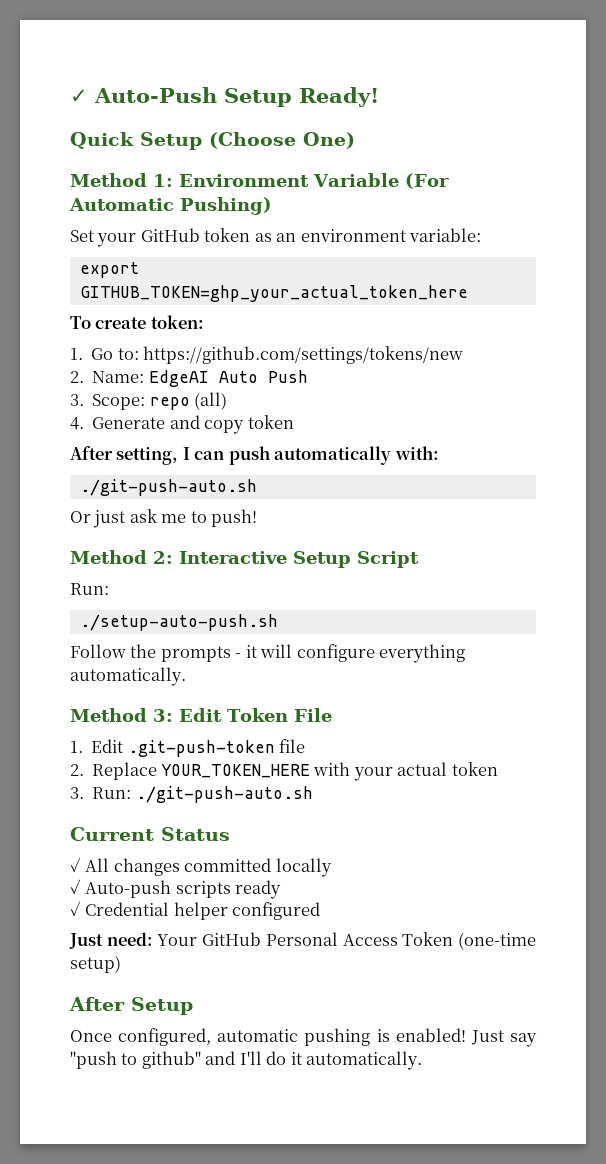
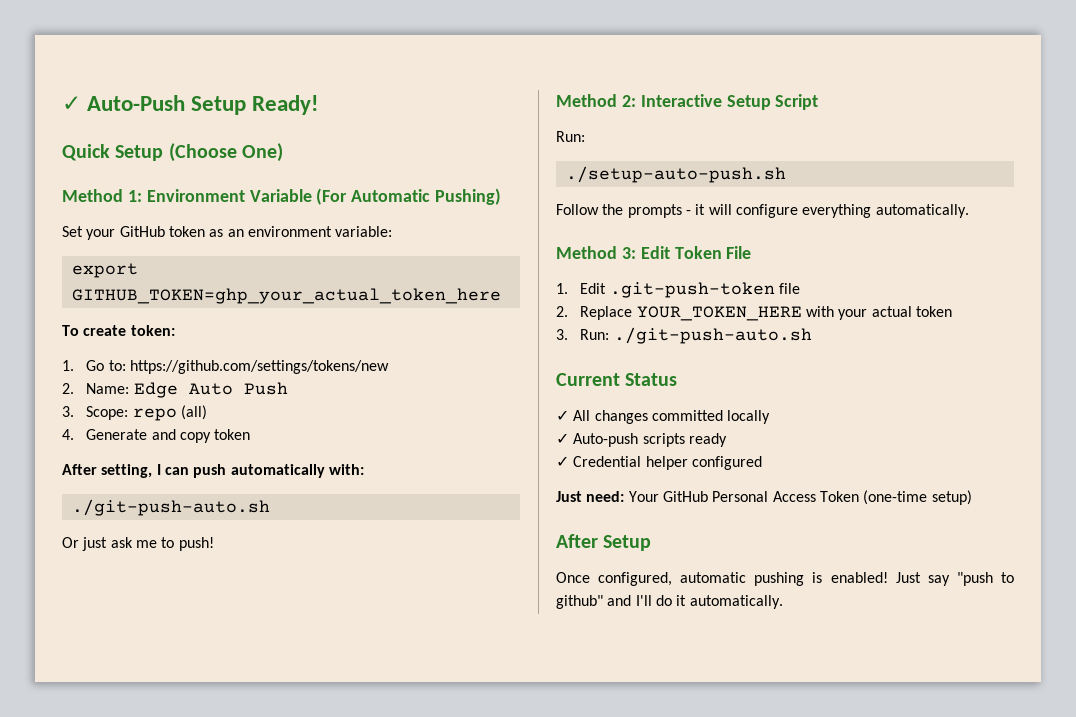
- 2. Name: EdgeAI Auto Push
+ 2. Name: Edge Auto Push

